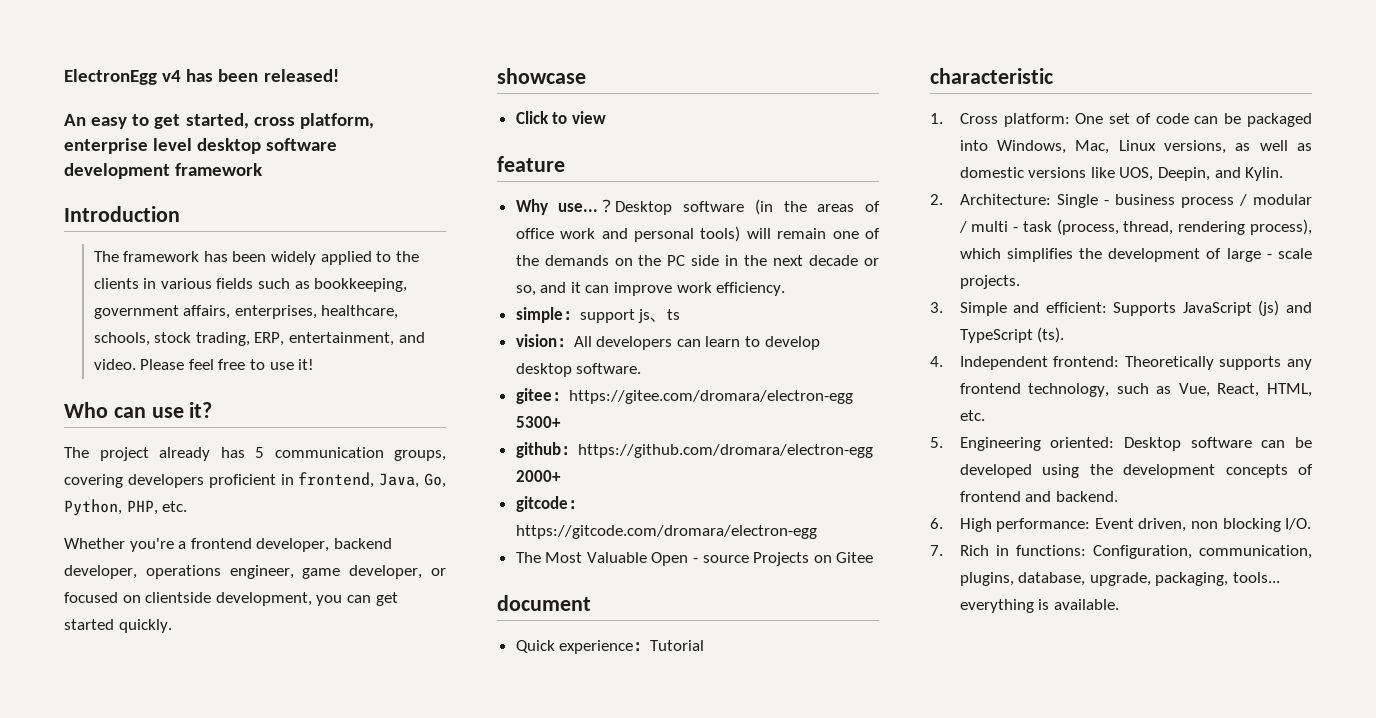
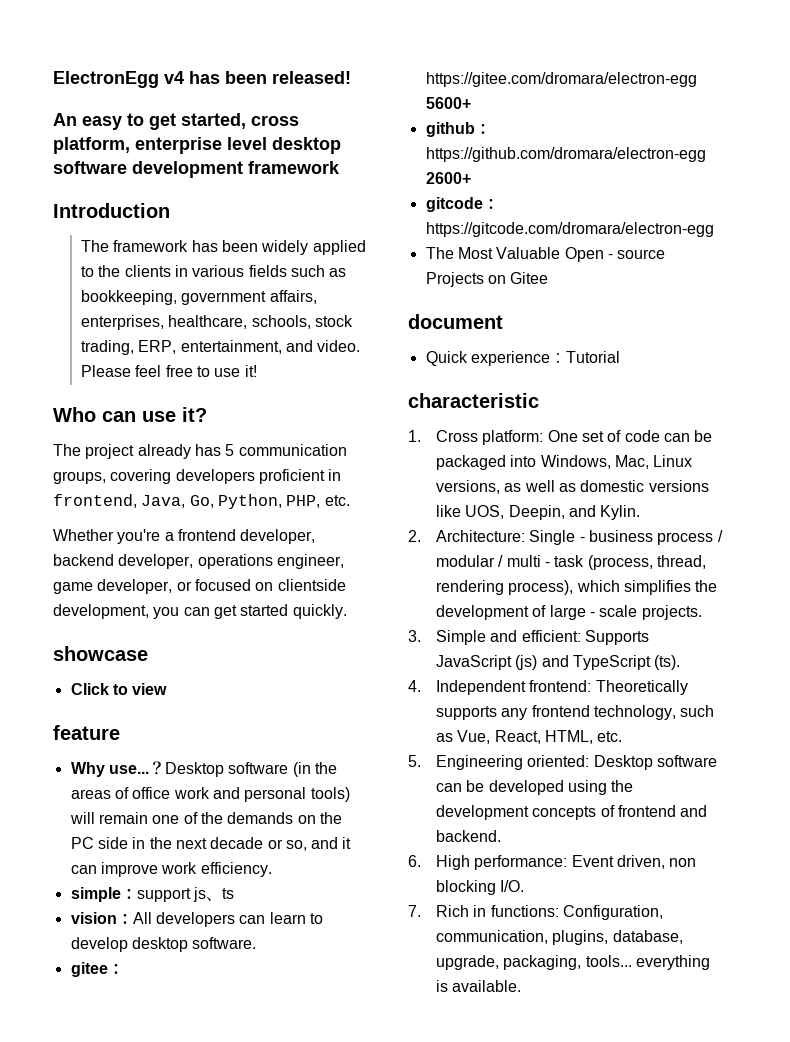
- gitee：https://gitee.com/dromara/electron-egg 5300+
+ gitee：https://gitee.com/dromara/electron-egg 5600+
- github：https://github.com/dromara/electron-egg 2000+
+ github：https://github.com/dromara/electron-egg 2600+

